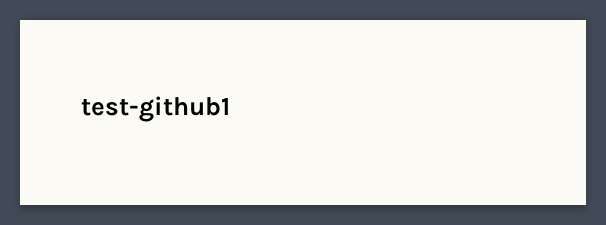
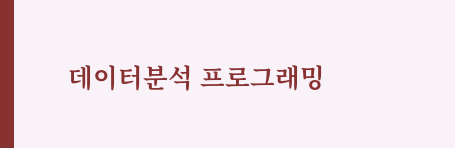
- test-github1
+ 데이터분석 프로그래밍

